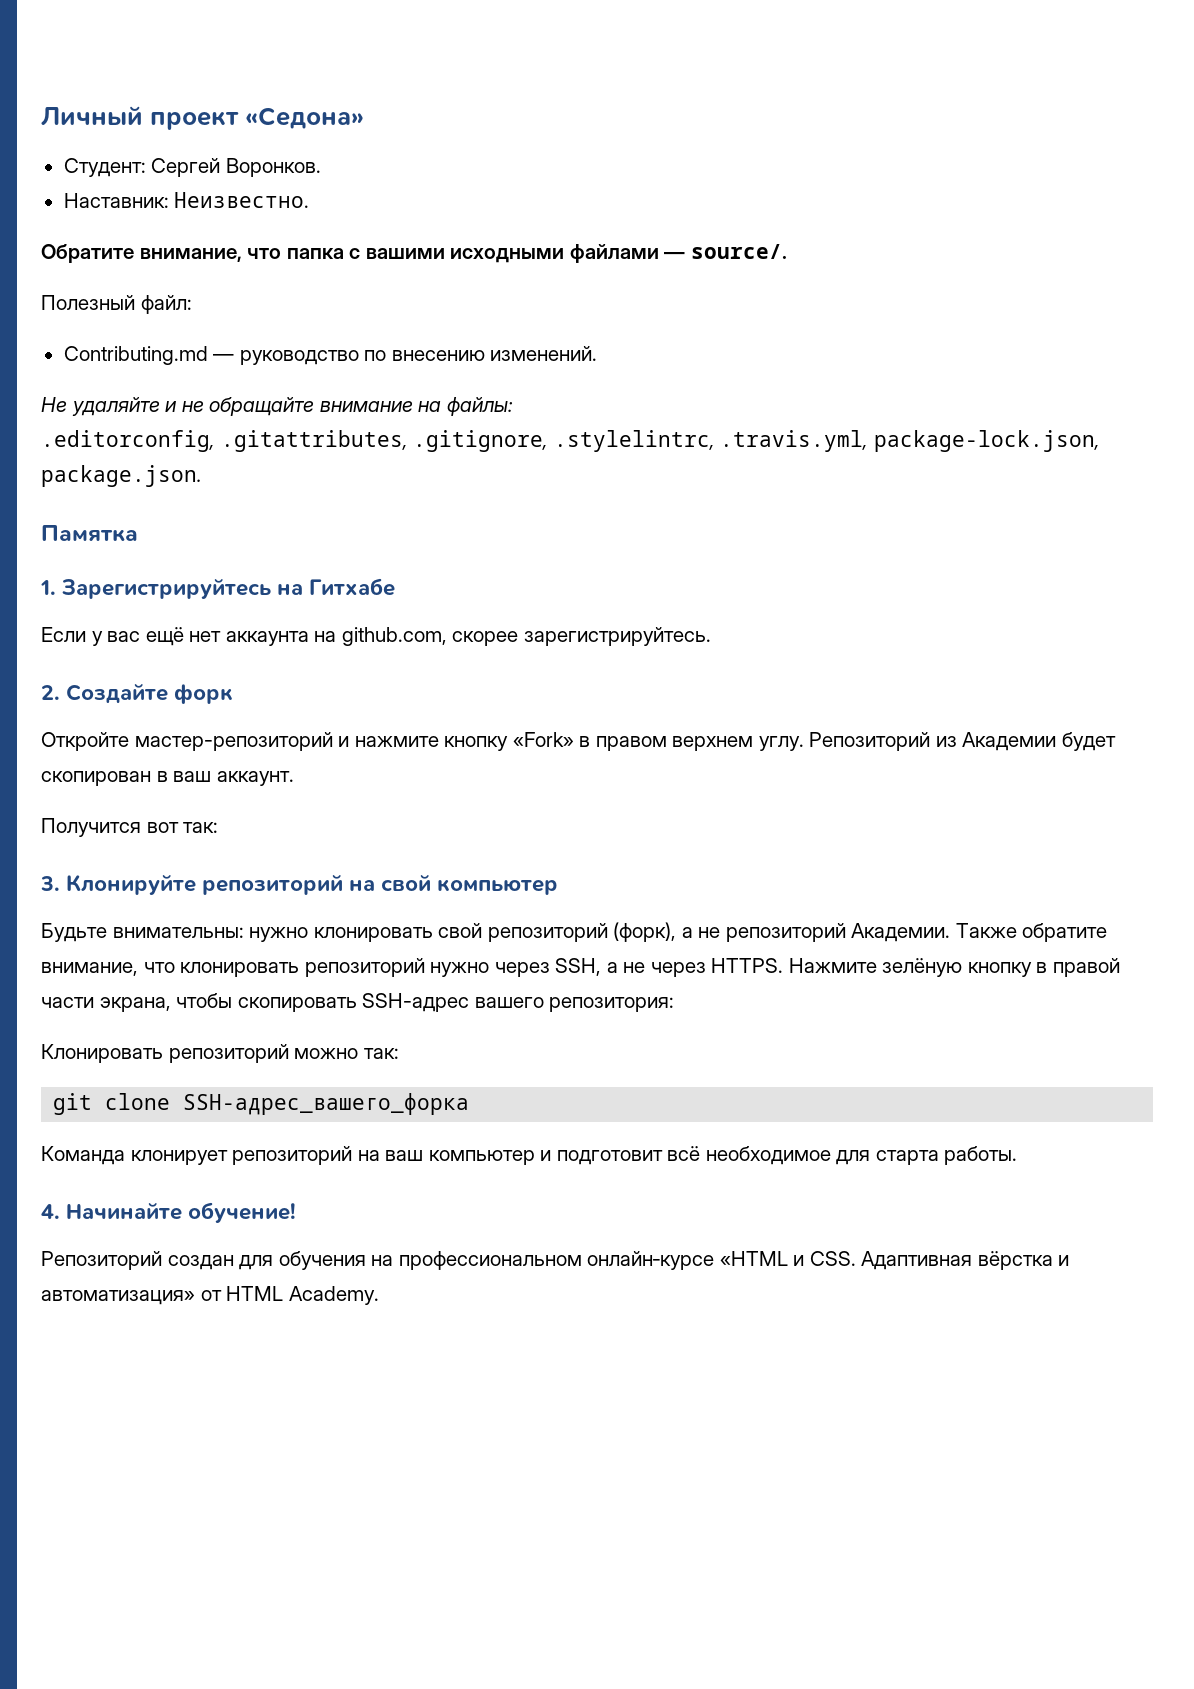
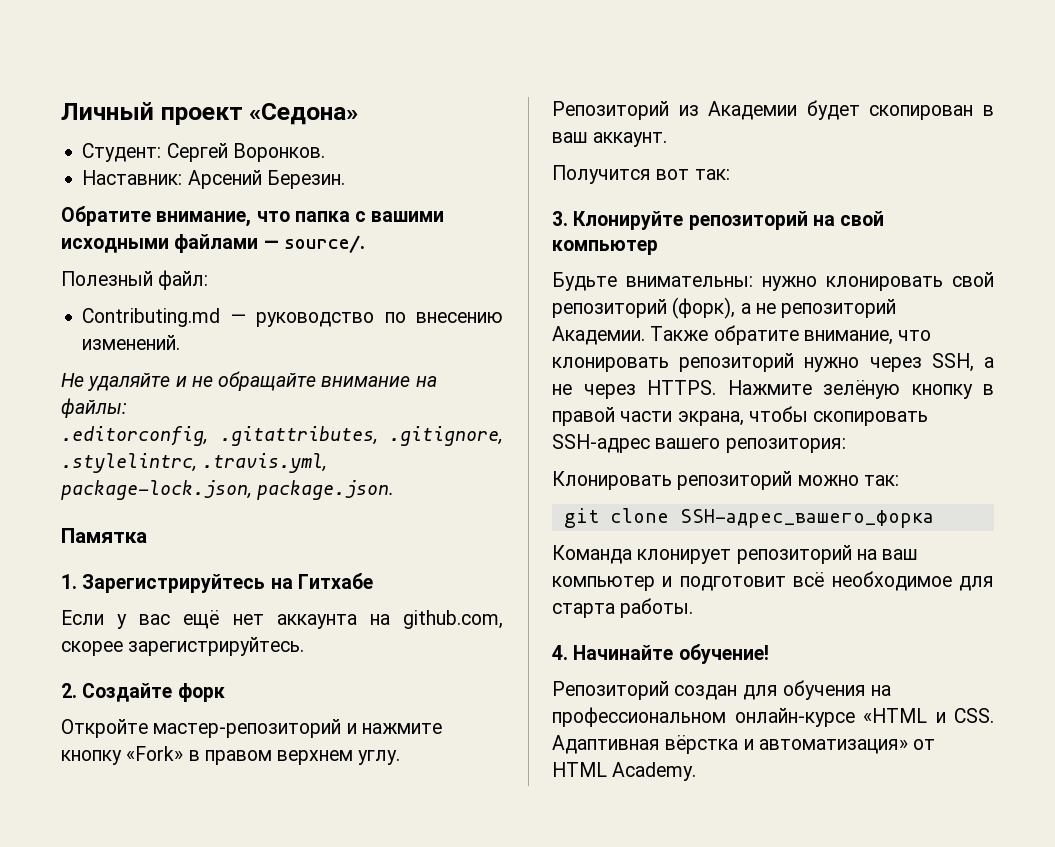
- Наставник: Неизвестно.
+ Наставник: Арсений Березин.

